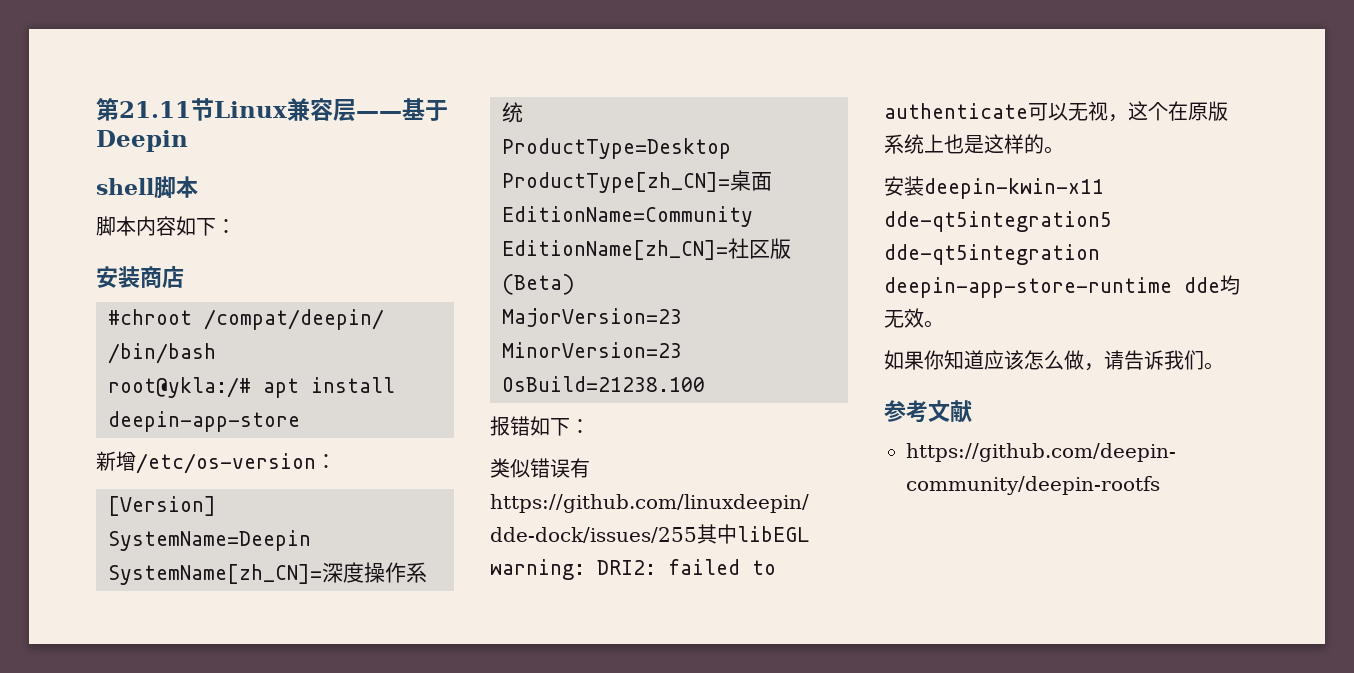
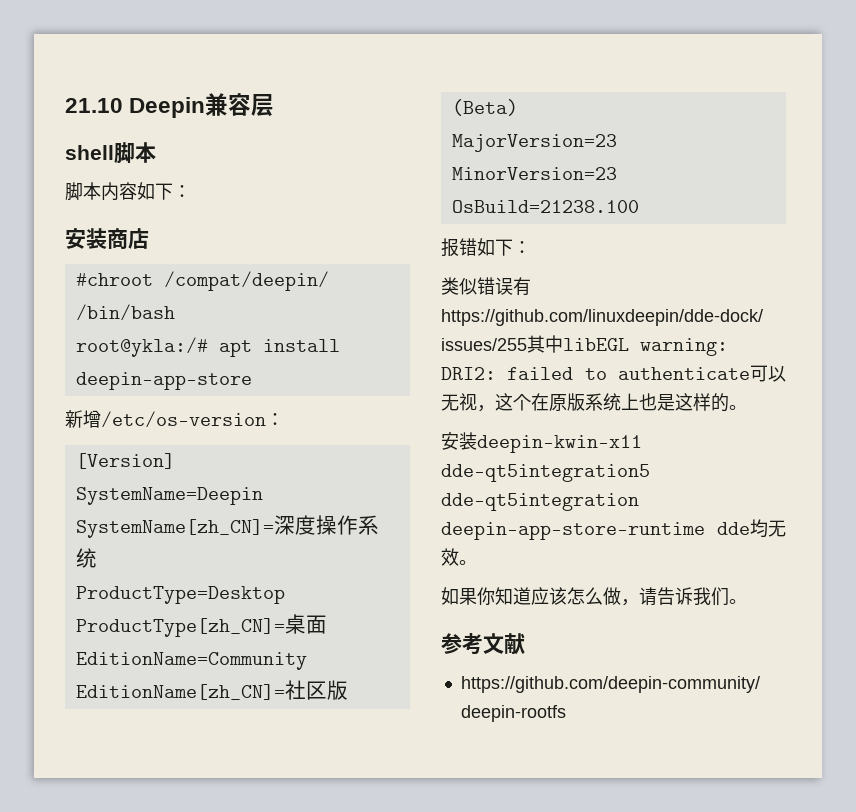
- 第21.11节Linux兼容层——基于Deepin
+ 21.10 Deepin兼容层

